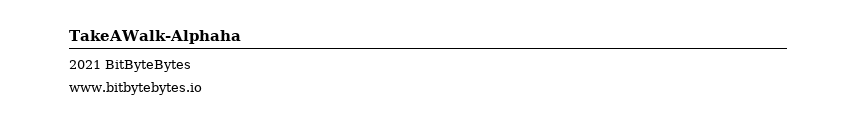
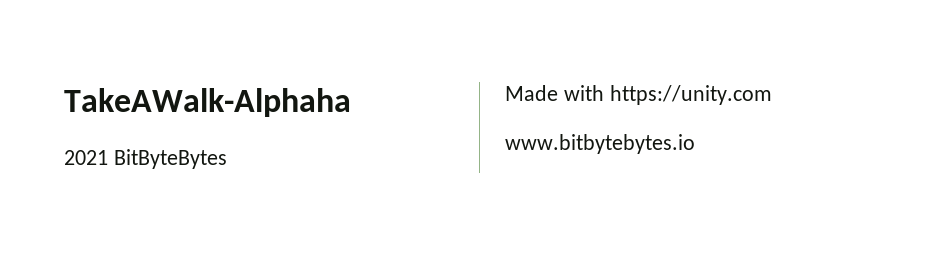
+ Made with https://unity.com

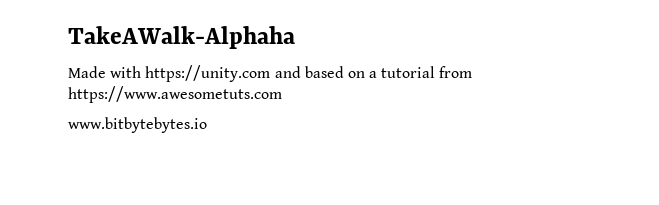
- 2021 BitByteBytes
- Made with https://unity.com
+ Made with https://unity.com and based on a tutorial from https://www.awesometuts.com

